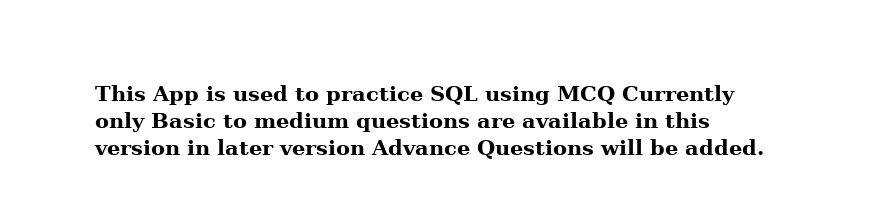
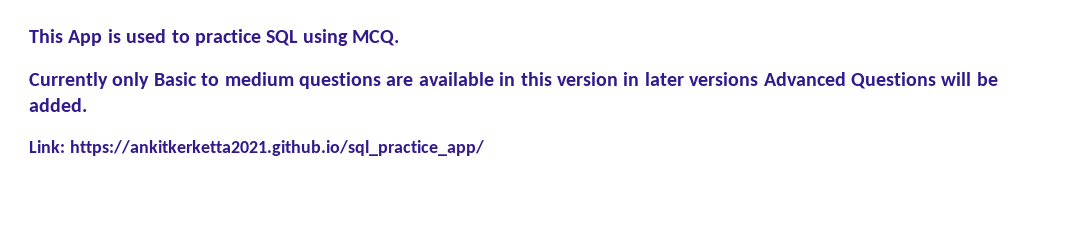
- This App is used to practice SQL using MCQ Currently only Basic to medium questions are available in this version in later version Advance Questions will be added.
+ This App is used to practice SQL using MCQ.
+ Currently only Basic to medium questions are available in this version in later versions Advanced Questions will be added.
+ Link: https://ankitkerketta2021.github.io/sql_practice_app/

